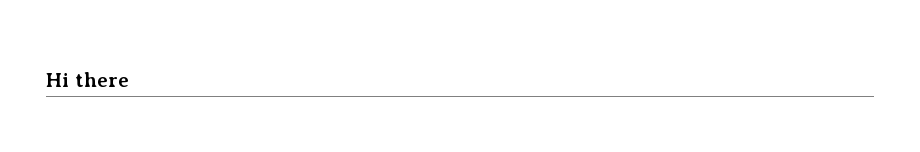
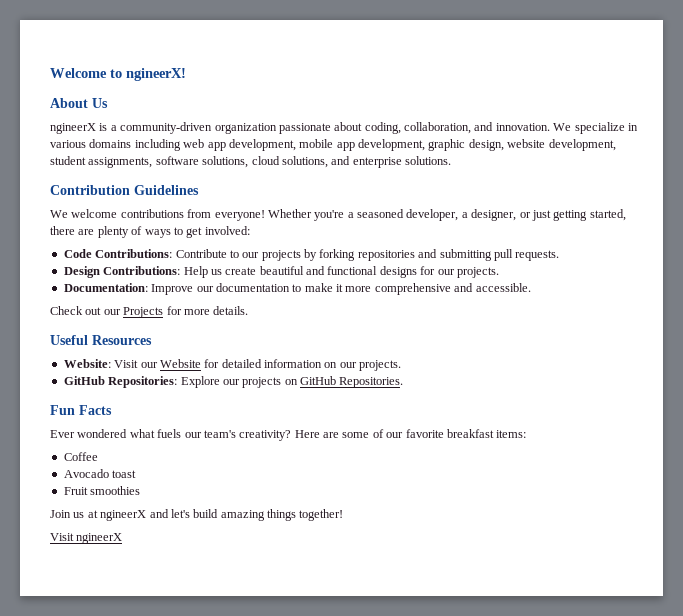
- Hi there
+ Welcome to ngineerX!
+ About Us
+ ngineerX is a community-driven organization passionate about coding, collaboration, and innovation. We specialize in various domains including web app development, mobile app development, graphic design, website development, student assignments, software solutions, cloud solutions, and enterprise solutions.
+ Contribution Guidelines
+ We welcome contributions from everyone! Whether you're a seasoned developer, a designer, or just getting started, there are plenty of ways to get involved:
+ Code Contributions: Contribute to our projects by forking repositories and submitting pull requests.
+ Design Contributions: Help us create beautiful and functional designs for our projects.
+ Documentation: Improve our documentation to make it more comprehensive and accessible.
+ Check out our Projects for more details.
+ Useful Resources
+ Website: Visit our Website for detailed information on our projects.
+ GitHub Repositories: Explore our projects on GitHub Repositories.
+ Fun Facts
+ Ever wondered what fuels our team's creativity? Here are some of our favorite breakfast items:
+ Coffee
+ Avocado toast
+ Fruit smoothies
+ Join us at ngineerX and let's build amazing things together!
+ Visit ngineerX

